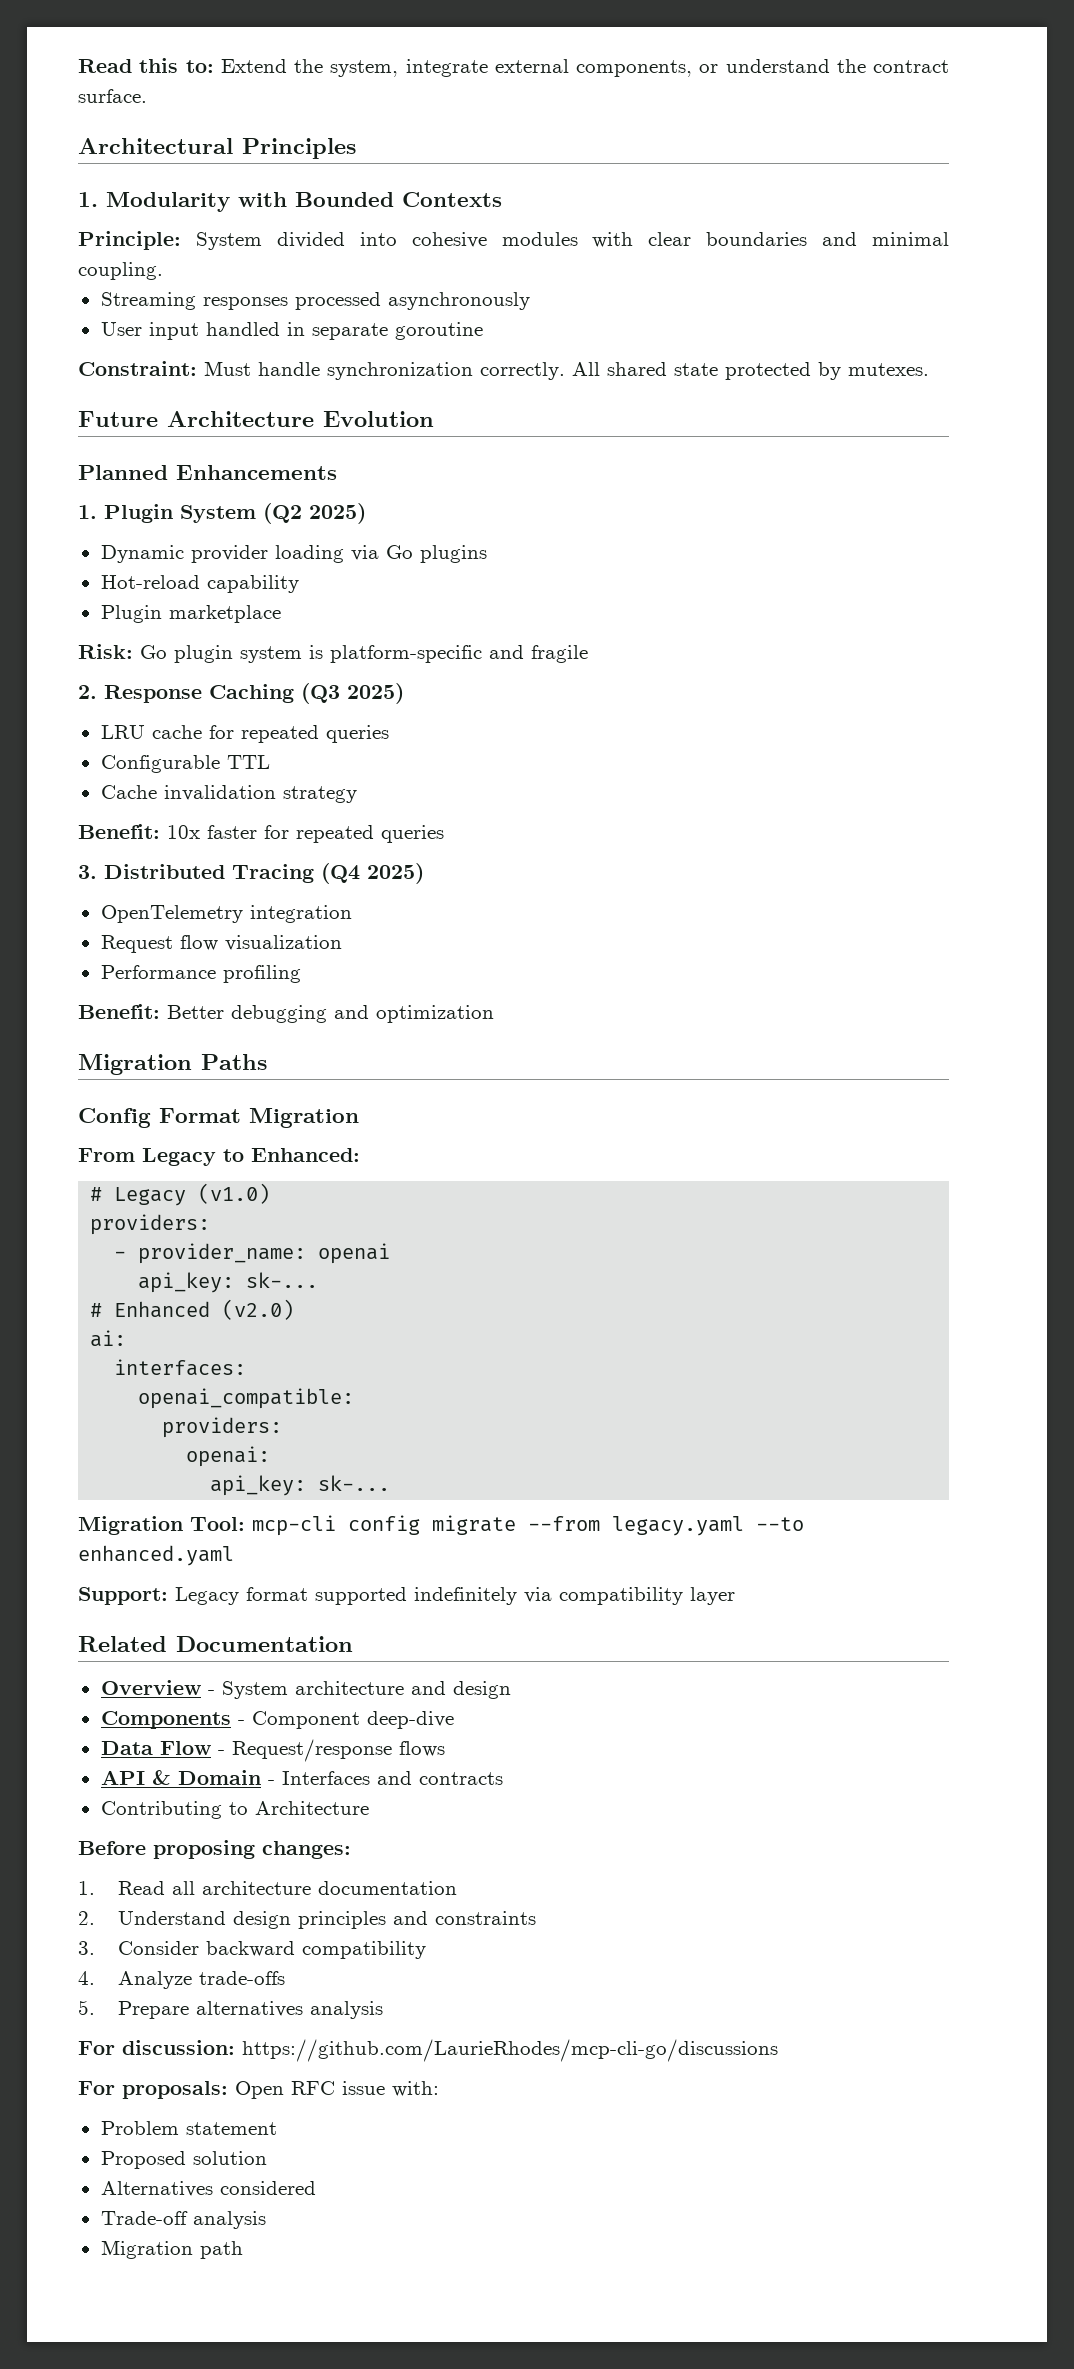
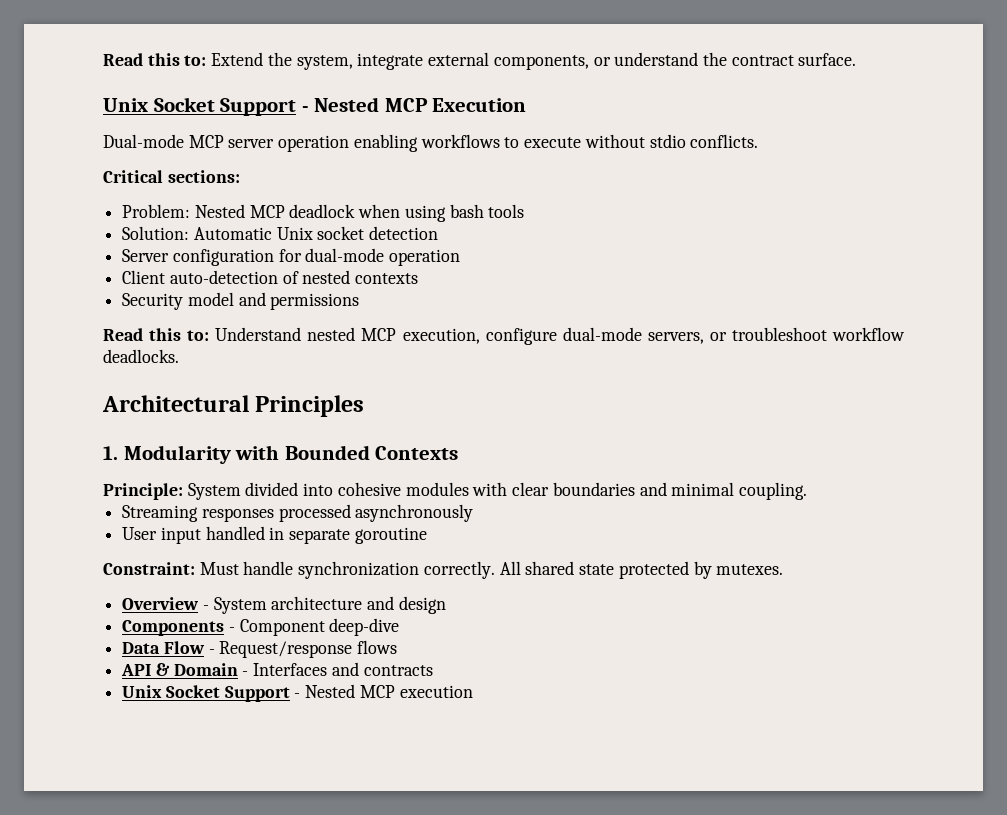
+ Unix Socket Support - Nested MCP Execution
+ Dual-mode MCP server operation enabling workflows to execute without stdio conflicts.
+ Critical sections:
+ Problem: Nested MCP deadlock when using bash tools
+ Solution: Automatic Unix socket detection
+ Server configuration for dual-mode operation
+ Client auto-detection of nested contexts
+ Security model and permissions
+ Read this to: Understand nested MCP execution, configure dual-mode servers, or troubleshoot workflow deadlocks.
- Future Architecture Evolution
- Planned Enhancements
- 1. Plugin System (Q2 2025)
- Dynamic provider loading via Go plugins
- Hot-reload capability
- Plugin marketplace
- Risk: Go plugin system is platform-specific and fragile
- 2. Response Caching (Q3 2025)
- LRU cache for repeated queries
- Configurable TTL
- Cache invalidation strategy
- Benefit: 10x faster for repeated queries
- 3. Distributed Tracing (Q4 2025)
- OpenTelemetry integration
- Request flow visualization
- Performance profiling
- Benefit: Better debugging and optimization
- Migration Paths
- Config Format Migration
- From Legacy to Enhanced:
- # Legacy (v1.0)
- providers:
- - provider_name: openai
- api_key: sk-...
- # Enhanced (v2.0)
- ai:
- interfaces:
- openai_compatible:
- providers:
- openai:
- api_key: sk-...
- Migration Tool: mcp-cli config migrate --from legacy.yaml --to enhanced.yaml
- Support: Legacy format supported indefinitely via compatibility layer
- Related Documentation
- Contributing to Architecture
- Before proposing changes:
- 1. Read all architecture documentation
- 2. Understand design principles and constraints
- 3. Consider backward compatibility
- 4. Analyze trade-offs
- 5. Prepare alternatives analysis
- For discussion: https://github.com/LaurieRhodes/mcp-cli-go/discussions
- For proposals: Open RFC issue with:
- Problem statement
- Proposed solution
- Alternatives considered
- Trade-off analysis
- Migration path
+ Unix Socket Support - Nested MCP execution

